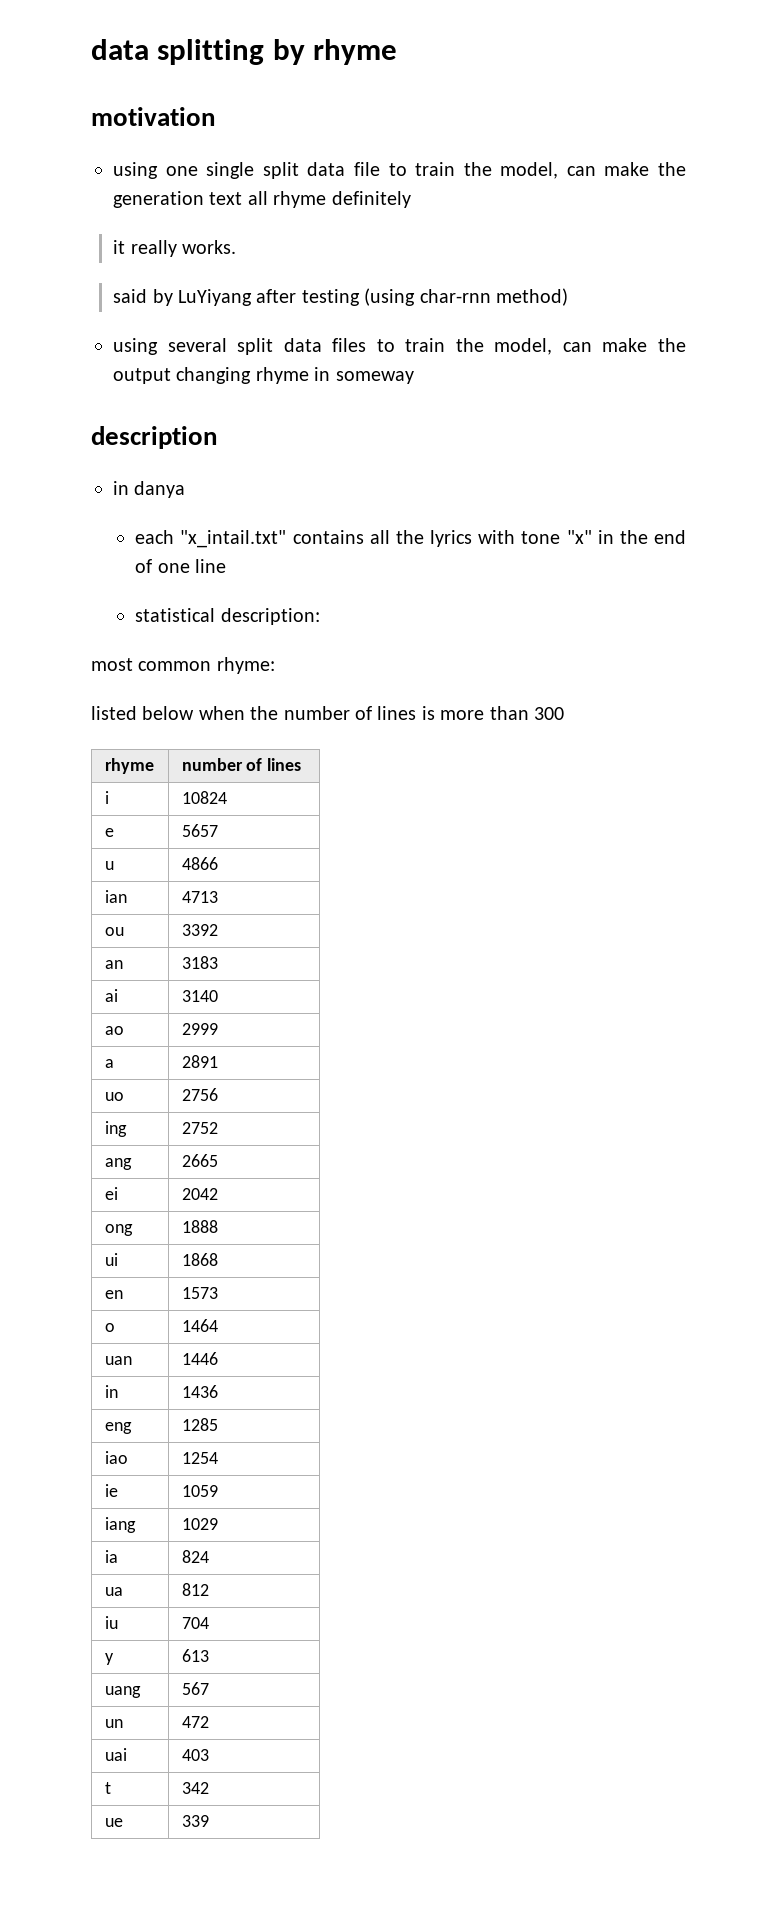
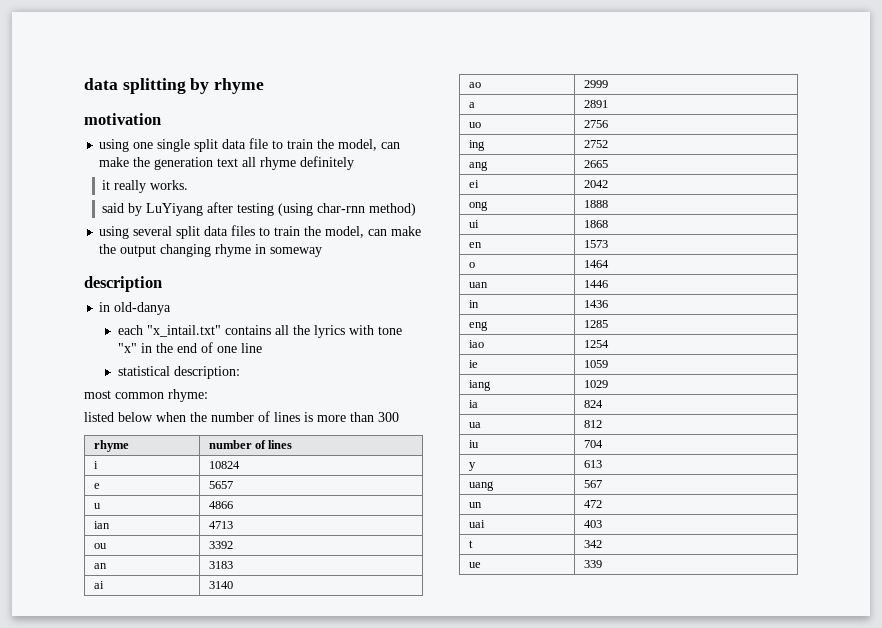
- in danya
+ in old-danya

